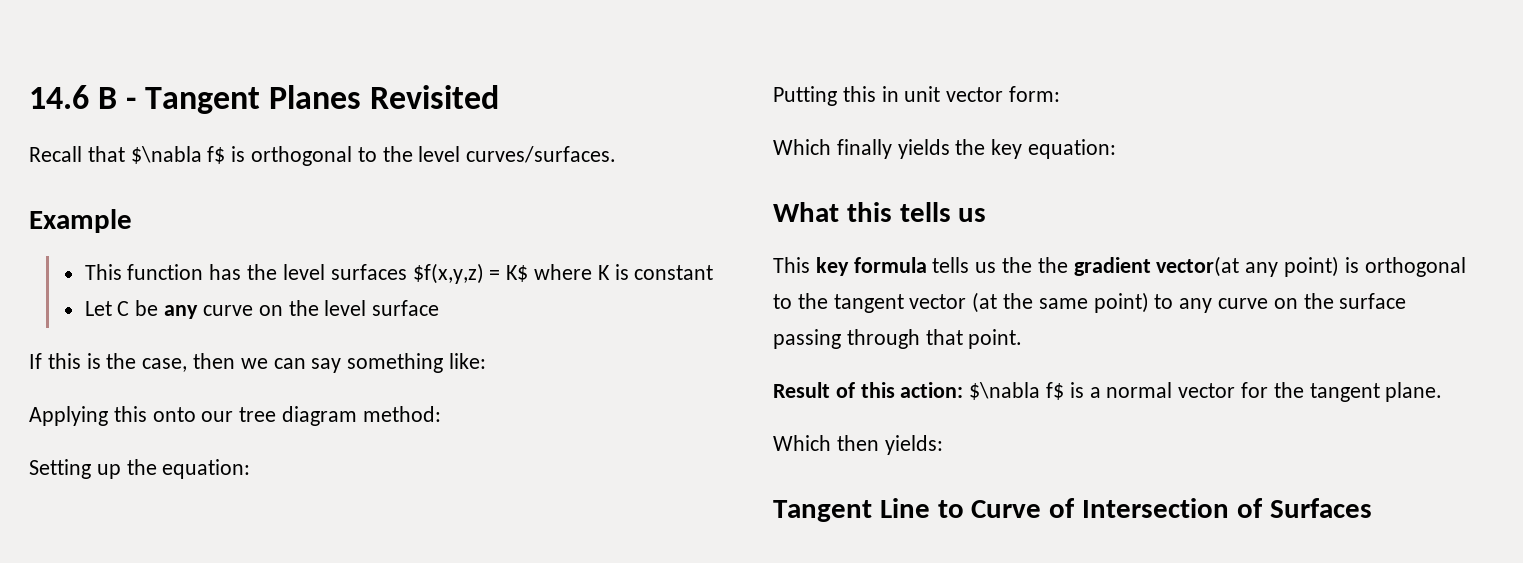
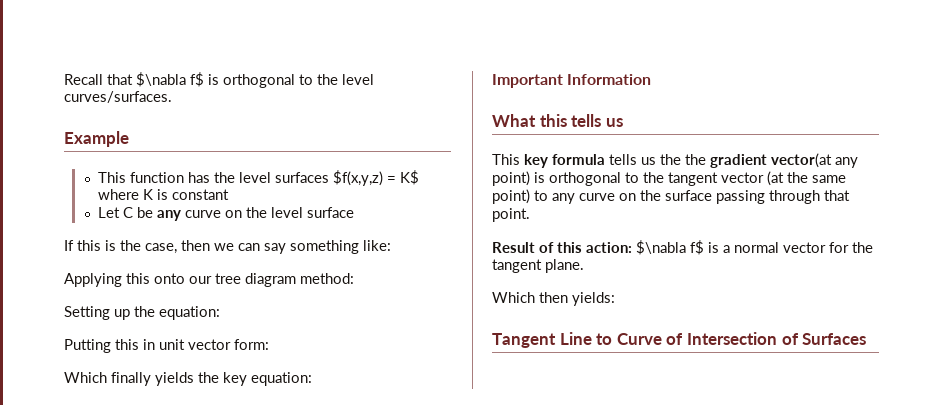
- 14.6 B - Tangent Planes Revisited
+ Important Information

